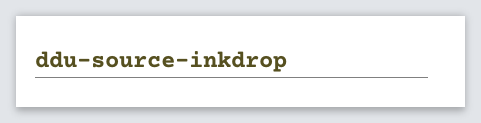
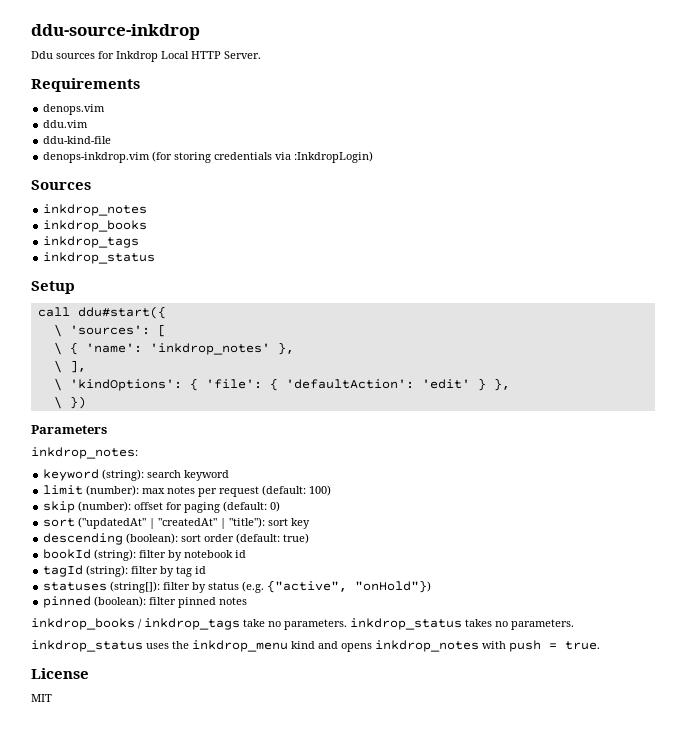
+ Ddu sources for Inkdrop Local HTTP Server.
+ Requirements
+ denops.vim
+ ddu.vim
+ ddu-kind-file
+ denops-inkdrop.vim (for storing credentials via :InkdropLogin)
+ Sources
+ inkdrop_notes
+ inkdrop_books
+ inkdrop_tags
+ inkdrop_status
+ Setup
+ call ddu#start({
+ \ 'sources': [
+ \ { 'name': 'inkdrop_notes' },
+ \ ],
+ \ 'kindOptions': { 'file': { 'defaultAction': 'edit' } },
+ \ })
+ Parameters
+ inkdrop_notes:
+ keyword (string): search keyword
+ limit (number): max notes per request (default: 100)
+ skip (number): offset for paging (default: 0)
+ sort ("updatedAt" | "createdAt" | "title"): sort key
+ descending (boolean): sort order (default: true)
+ bookId (string): filter by notebook id
+ tagId (string): filter by tag id
+ statuses (string[]): filter by status (e.g. {"active", "onHold"})
+ pinned (boolean): filter pinned notes
+ inkdrop_books / inkdrop_tags take no parameters. inkdrop_status takes no parameters.
+ inkdrop_status uses the inkdrop_menu kind and opens inkdrop_notes with push = true.
+ License
+ MIT

